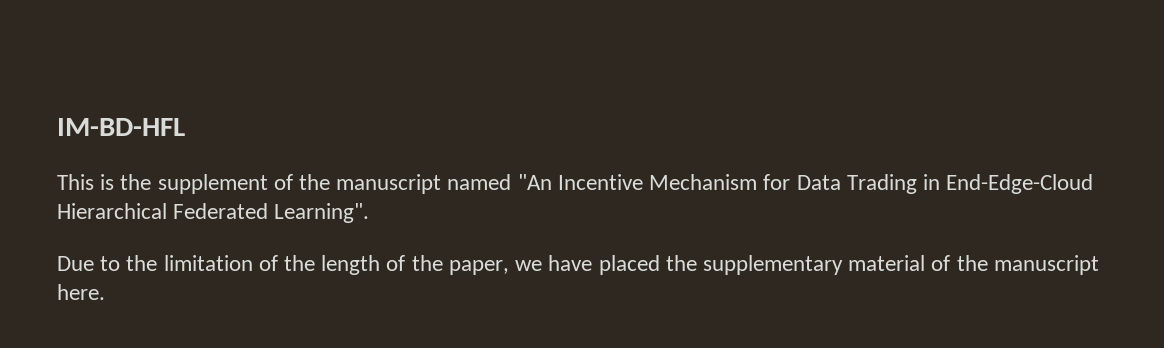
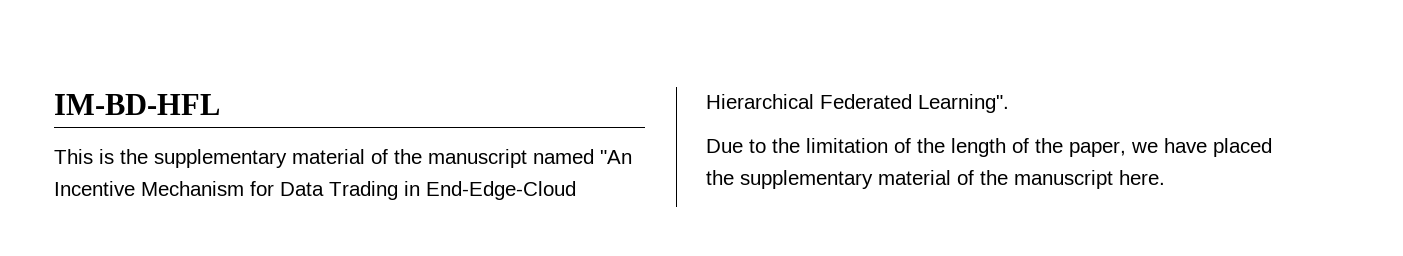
- This is the supplement of the manuscript named "An Incentive Mechanism for Data Trading in End-Edge-Cloud Hierarchical Federated Learning".
+ This is the supplementary material of the manuscript named "An Incentive Mechanism for Data Trading in End-Edge-Cloud Hierarchical Federated Learning".

